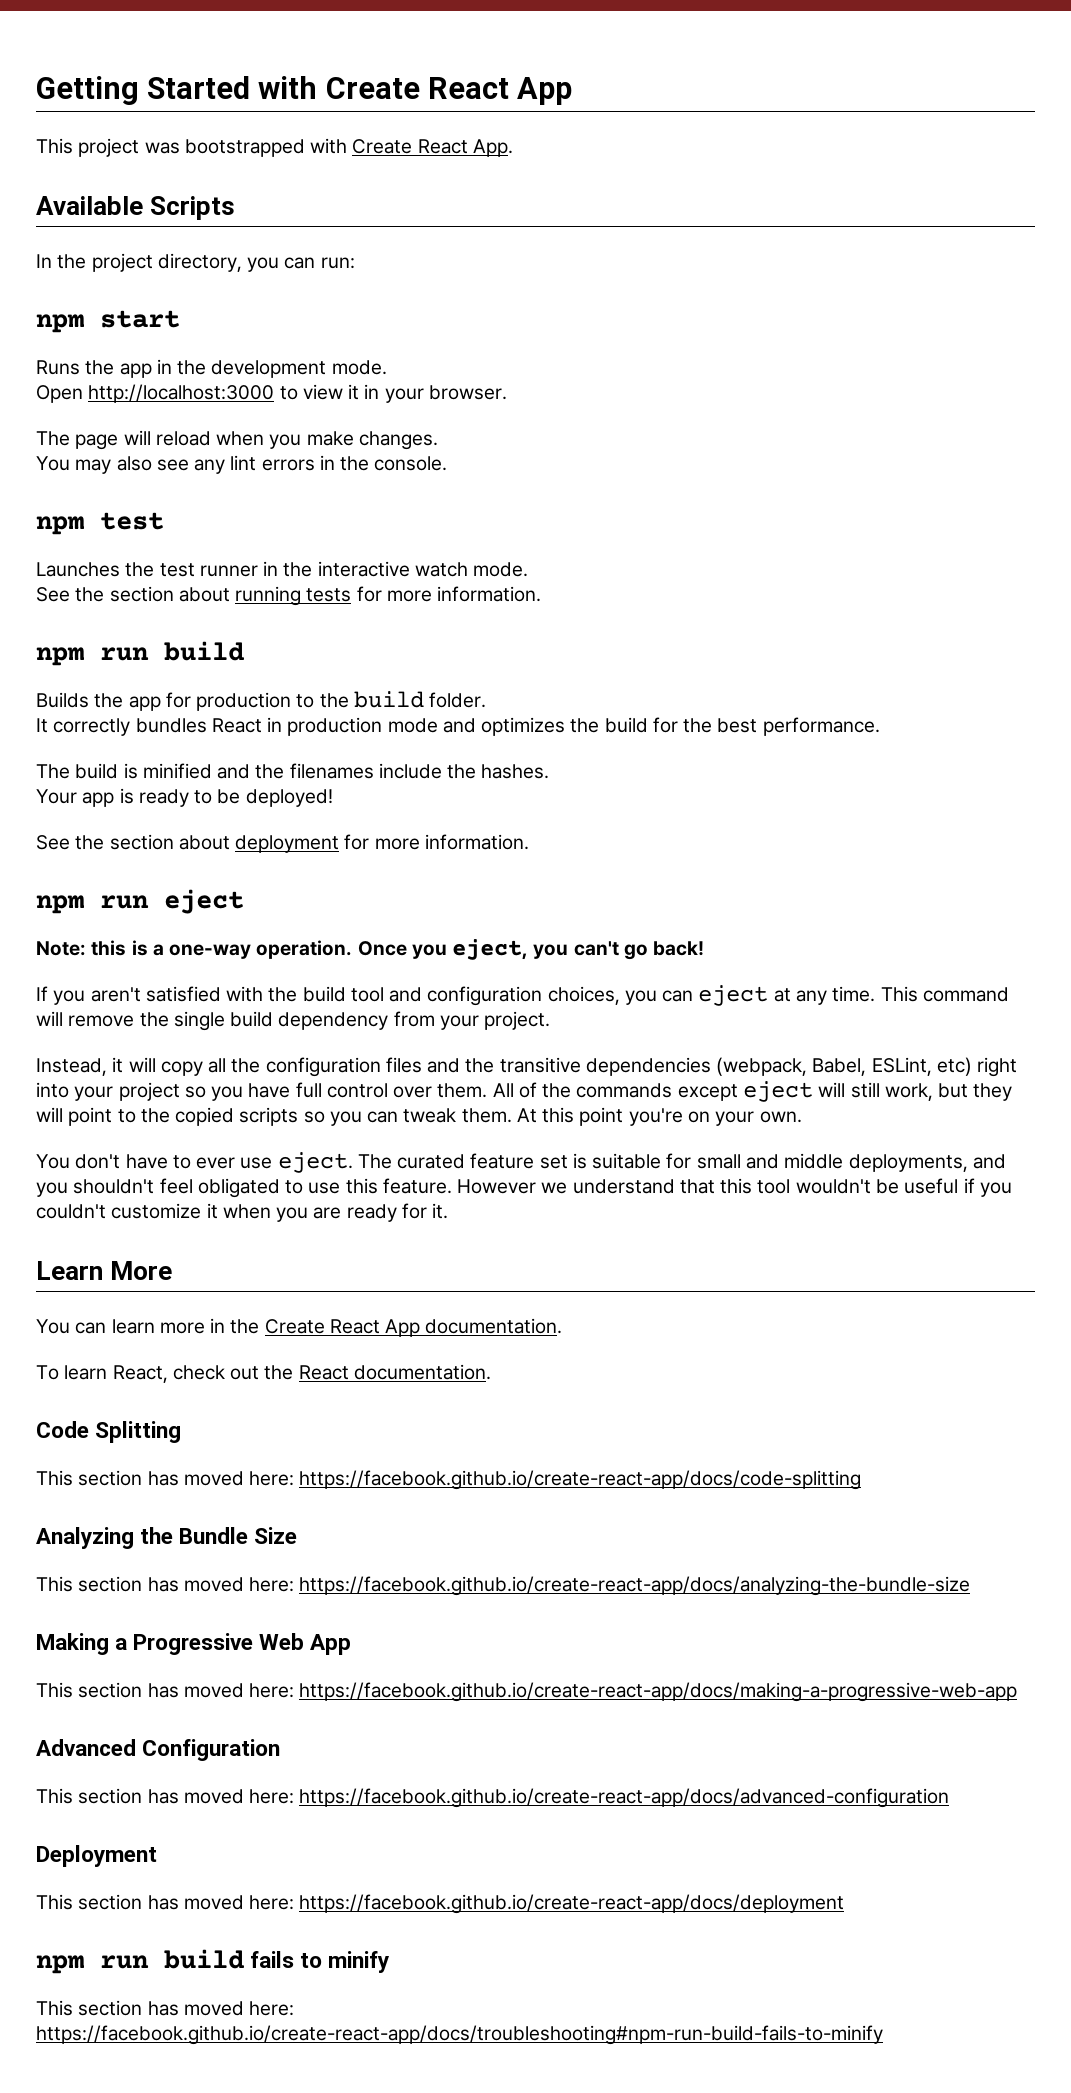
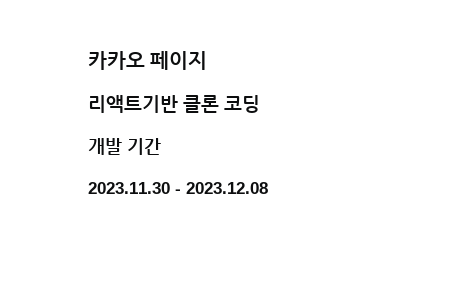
- Getting Started with Create React App
- This project was bootstrapped with Create React App.
- Available Scripts
- In the project directory, you can run:
- npm start
- Runs the app in the development mode.
- Open http://localhost:3000 to view it in your browser.
- The page will reload when you make changes.
- You may also see any lint errors in the console.
- npm test
- Launches the test runner in the interactive watch mode.
- See the section about running tests for more information.
- npm run build
- Builds the app for production to the build folder.
- It correctly bundles React in production mode and optimizes the build for the best performance.
- The build is minified and the filenames include the hashes.
- Your app is ready to be deployed!
- See the section about deployment for more information.
- npm run eject
- Note: this is a one-way operation. Once you eject, you can't go back!
- If you aren't satisfied with the build tool and configuration choices, you can eject at any time. This command will remove the single build dependency from your project.
- Instead, it will copy all the configuration files and the transitive dependencies (webpack, Babel, ESLint, etc) right into your project so you have full control over them. All of the commands except eject will still work, but they will point to the copied scripts so you can tweak them. At this point you're on your own.
- You don't have to ever use eject. The curated feature set is suitable for small and middle deployments, and you shouldn't feel obligated to use this feature. However we understand that this tool wouldn't be useful if you couldn't customize it when you are ready for it.
- Learn More
- You can learn more in the Create React App documentation.
- To learn React, check out the React documentation.
- Code Splitting
- This section has moved here: https://facebook.github.io/create-react-app/docs/code-splitting
- Analyzing the Bundle Size
- This section has moved here: https://facebook.github.io/create-react-app/docs/analyzing-the-bundle-size
- Making a Progressive Web App
- This section has moved here: https://facebook.github.io/create-react-app/docs/making-a-progressive-web-app
- Advanced Configuration
- This section has moved here: https://facebook.github.io/create-react-app/docs/advanced-configuration
- Deployment
- This section has moved here: https://facebook.github.io/create-react-app/docs/deployment
- npm run build fails to minify
- This section has moved here: https://facebook.github.io/create-react-app/docs/troubleshooting#npm-run-build-fails-to-minify
+ 카카오 페이지
+ 리액트기반 클론 코딩
+ 개발 기간
+ 2023.11.30 - 2023.12.08

